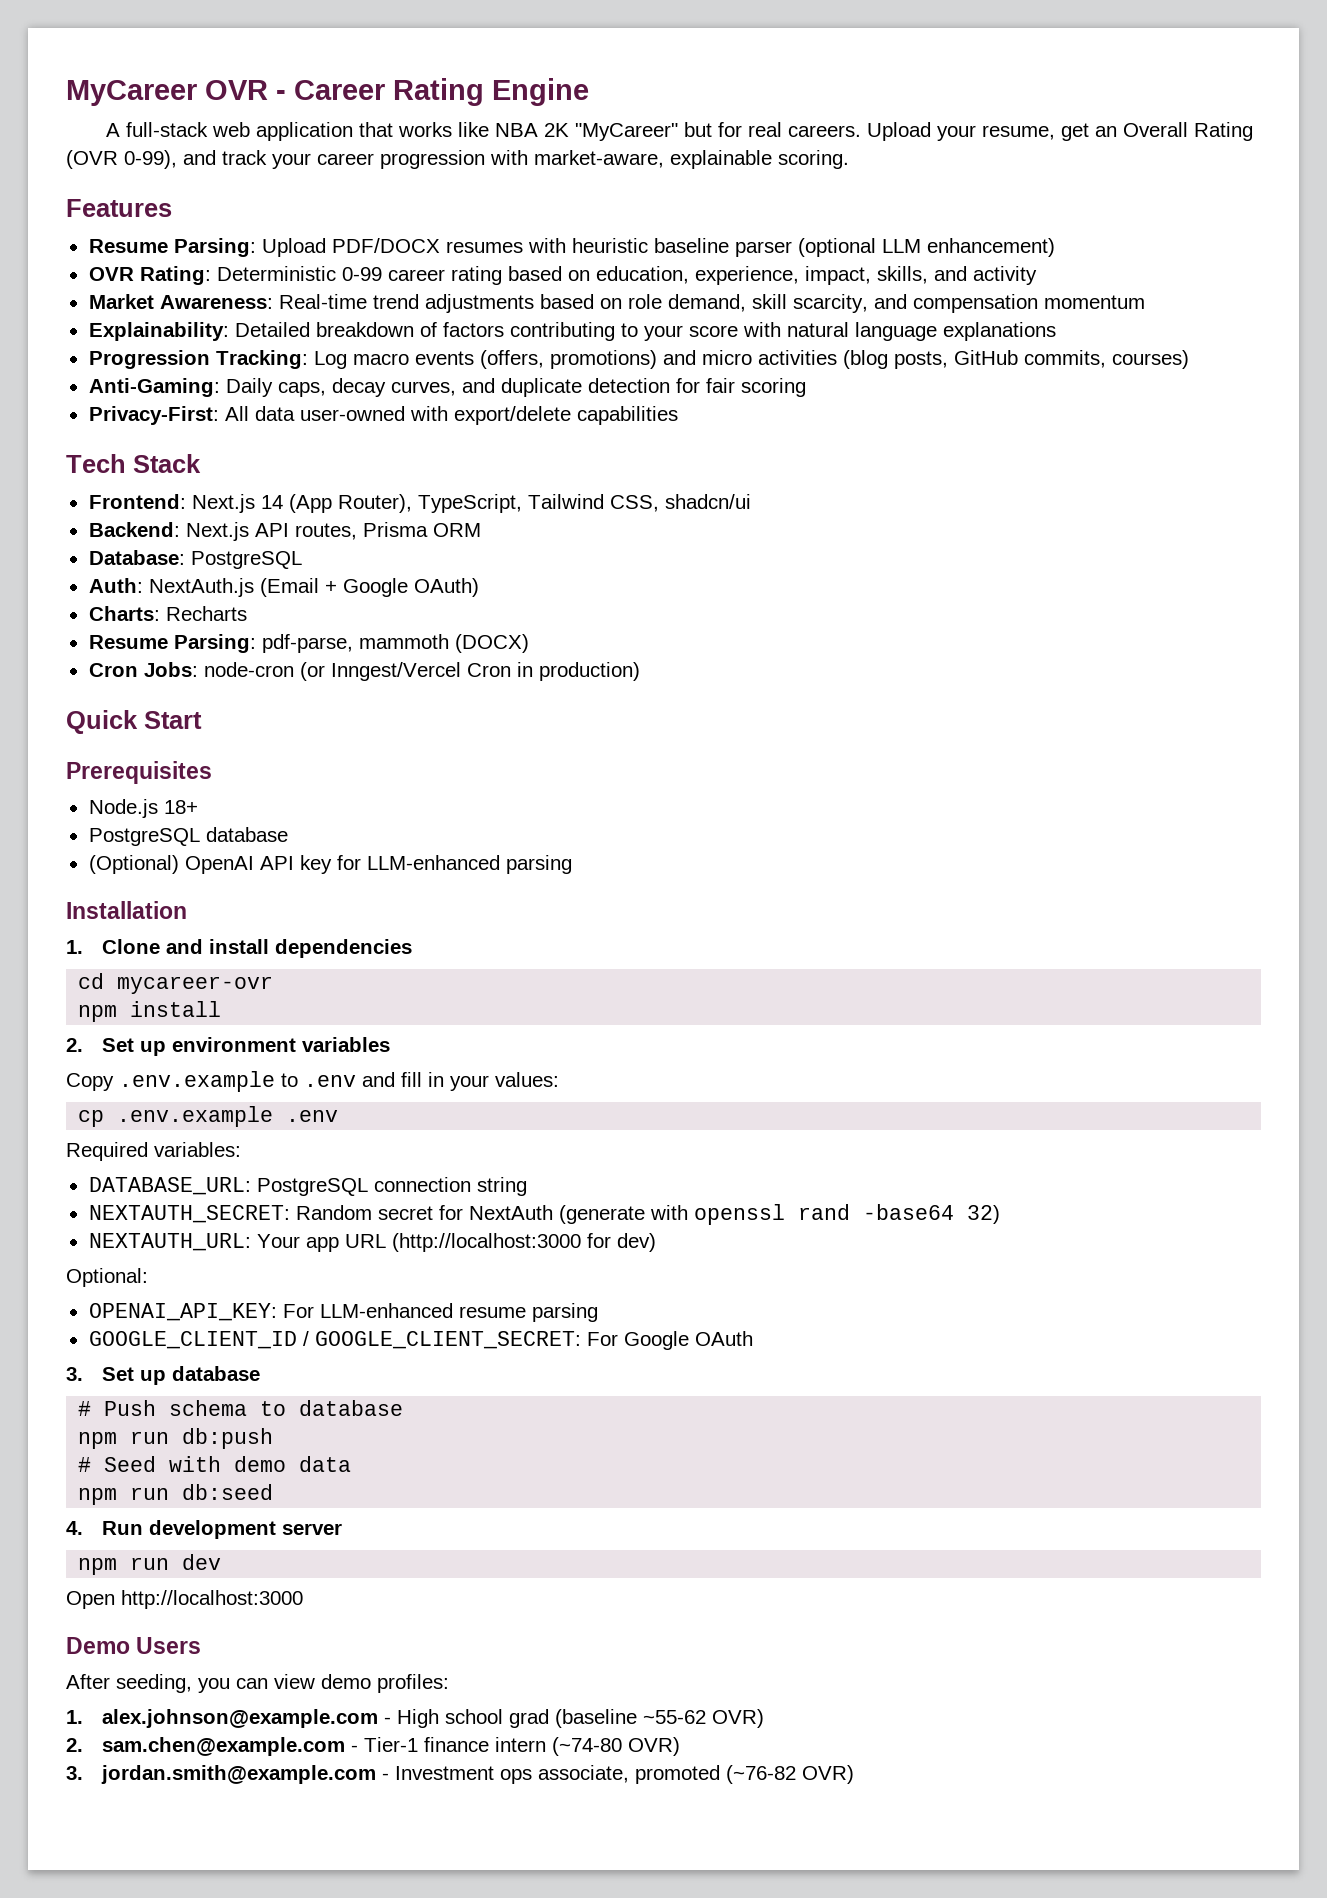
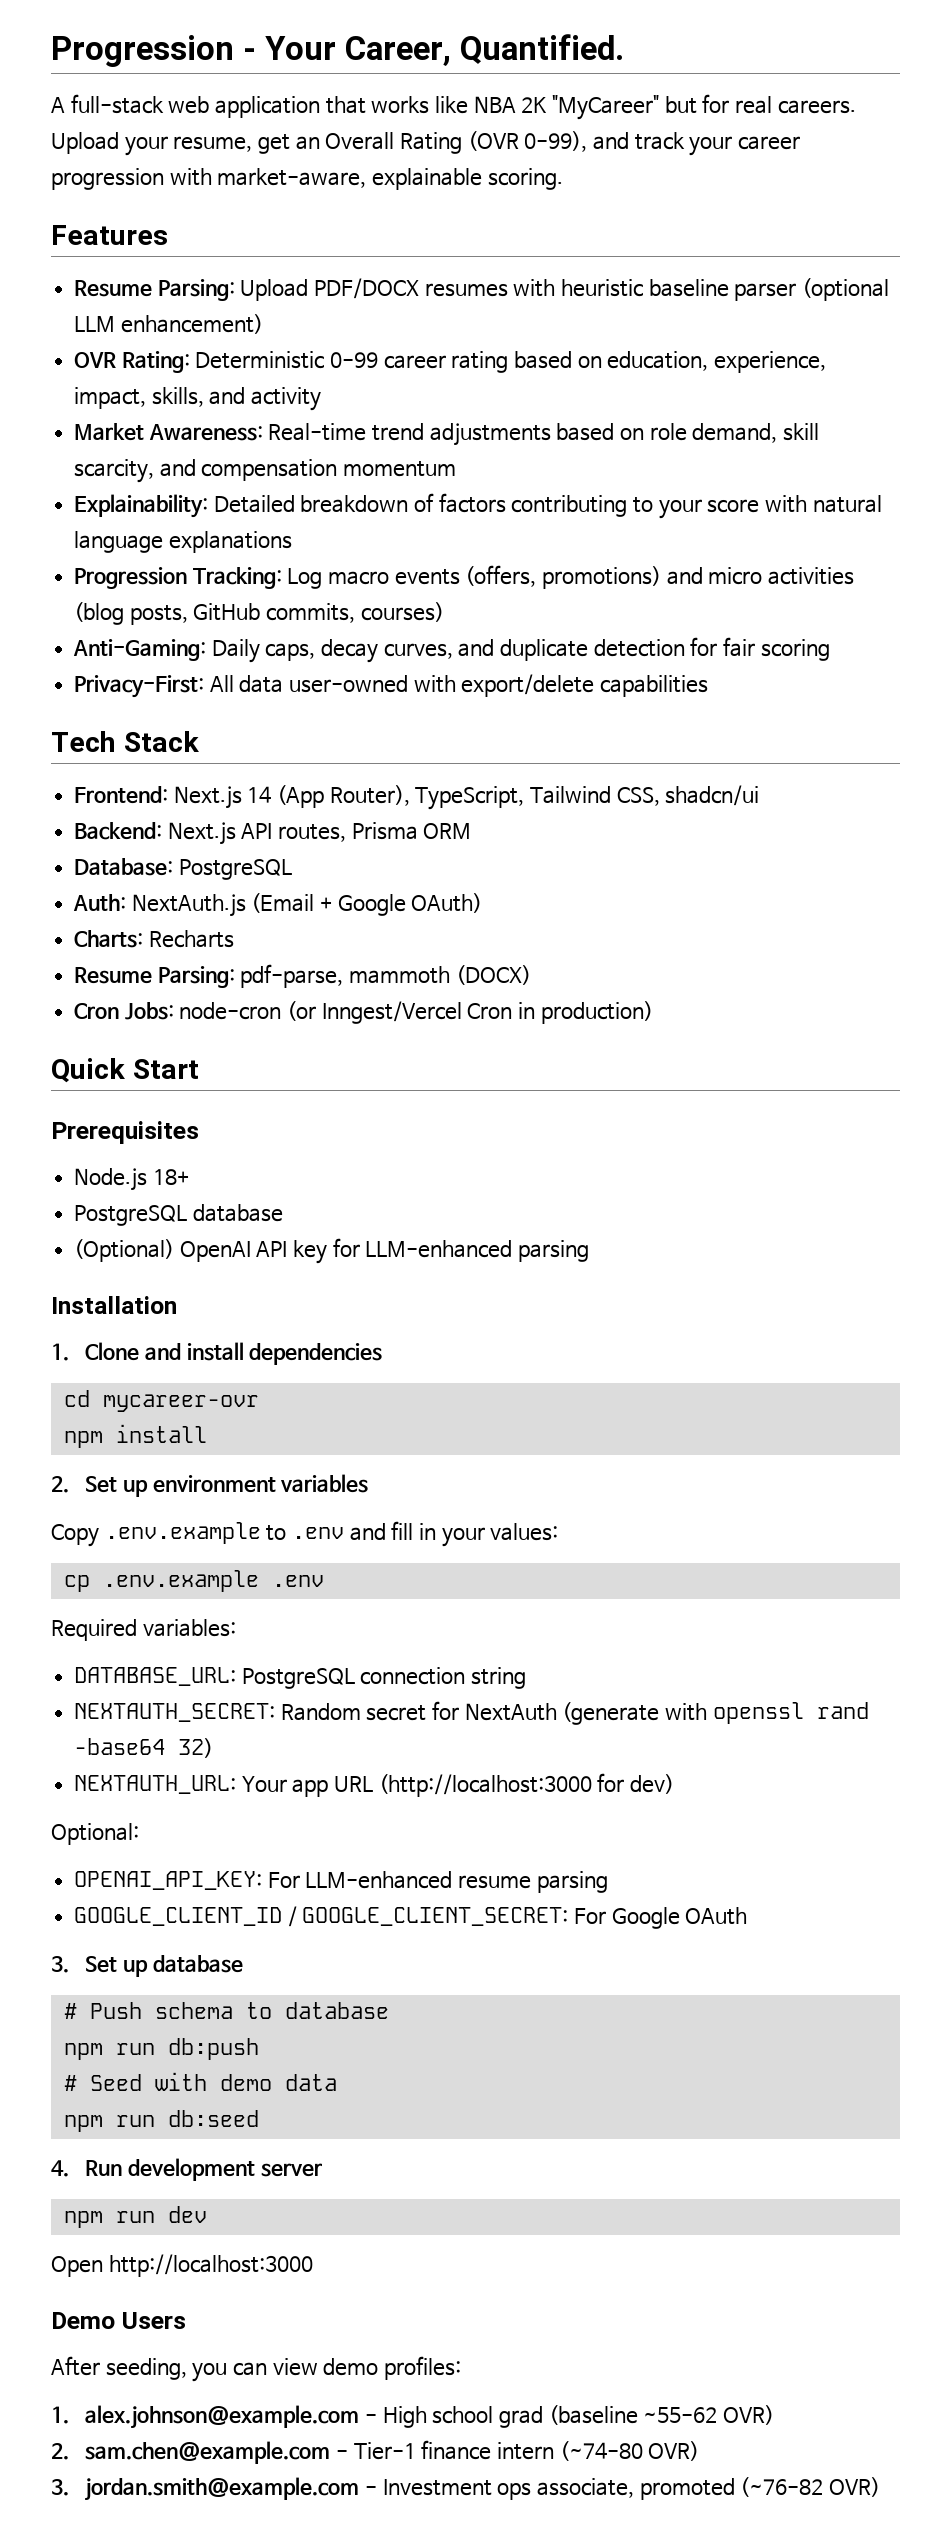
- MyCareer OVR - Career Rating Engine
+ Progression - Your Career, Quantified.

